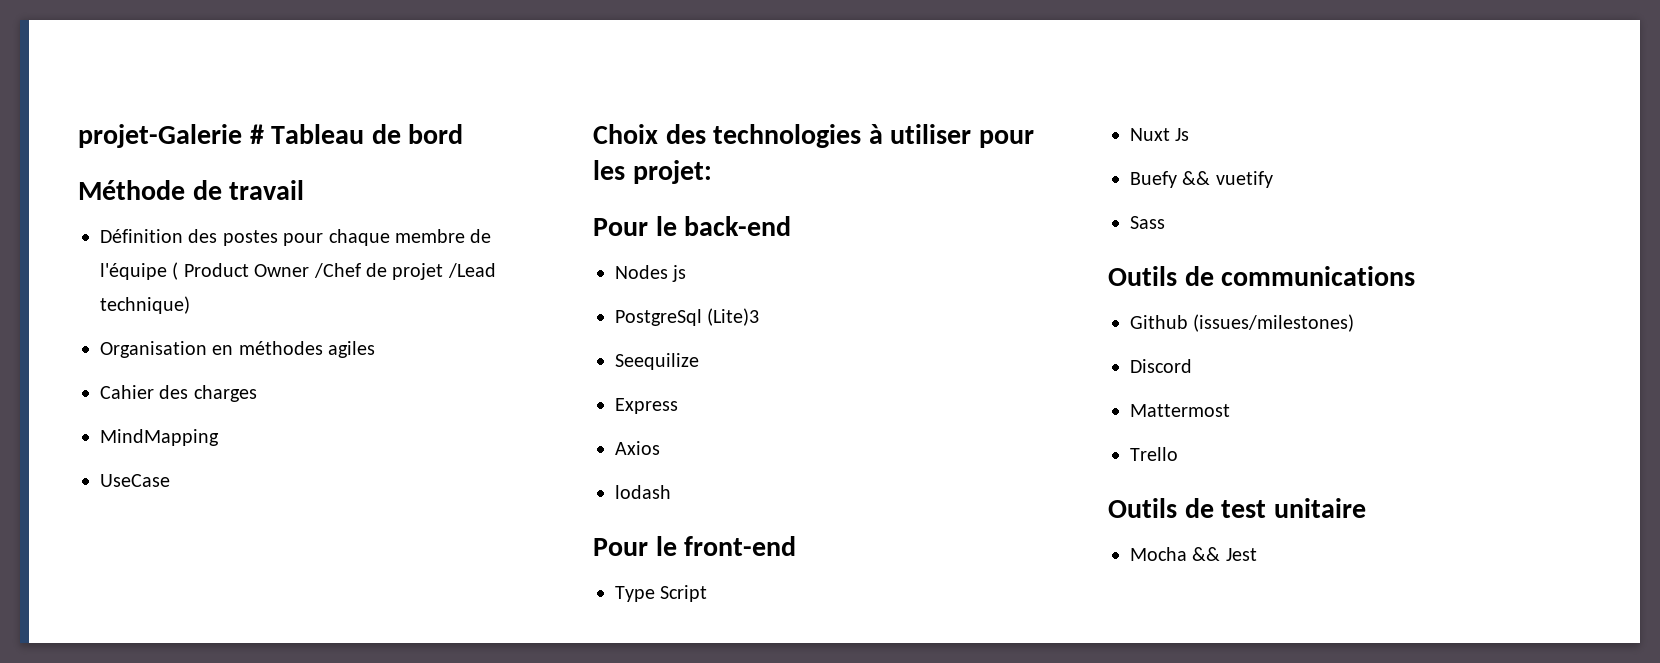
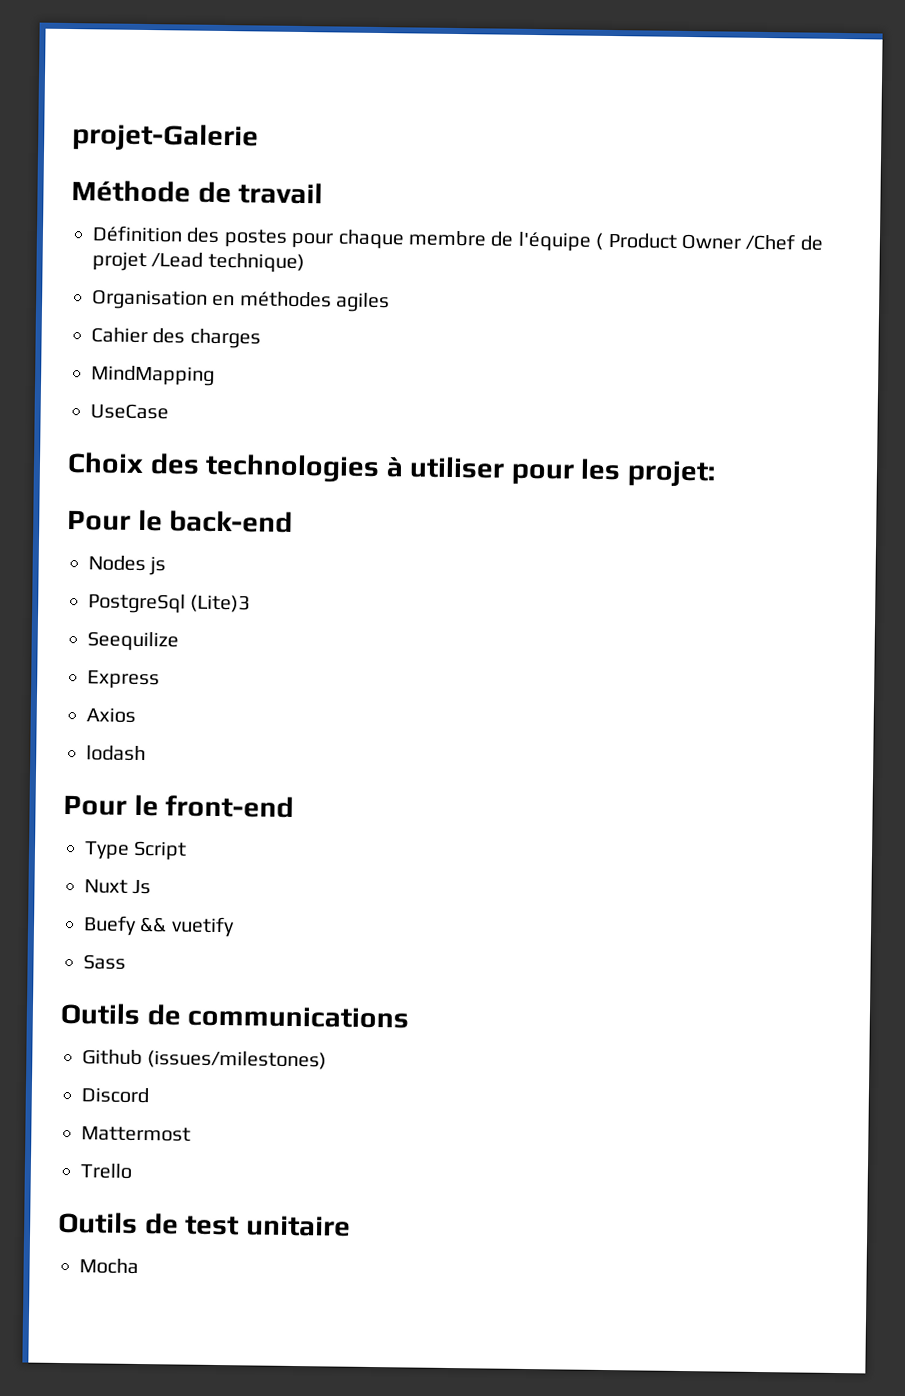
- projet-Galerie # Tableau de bord
+ projet-Galerie
- Mocha && Jest
+ Mocha

